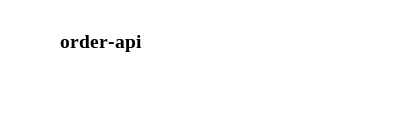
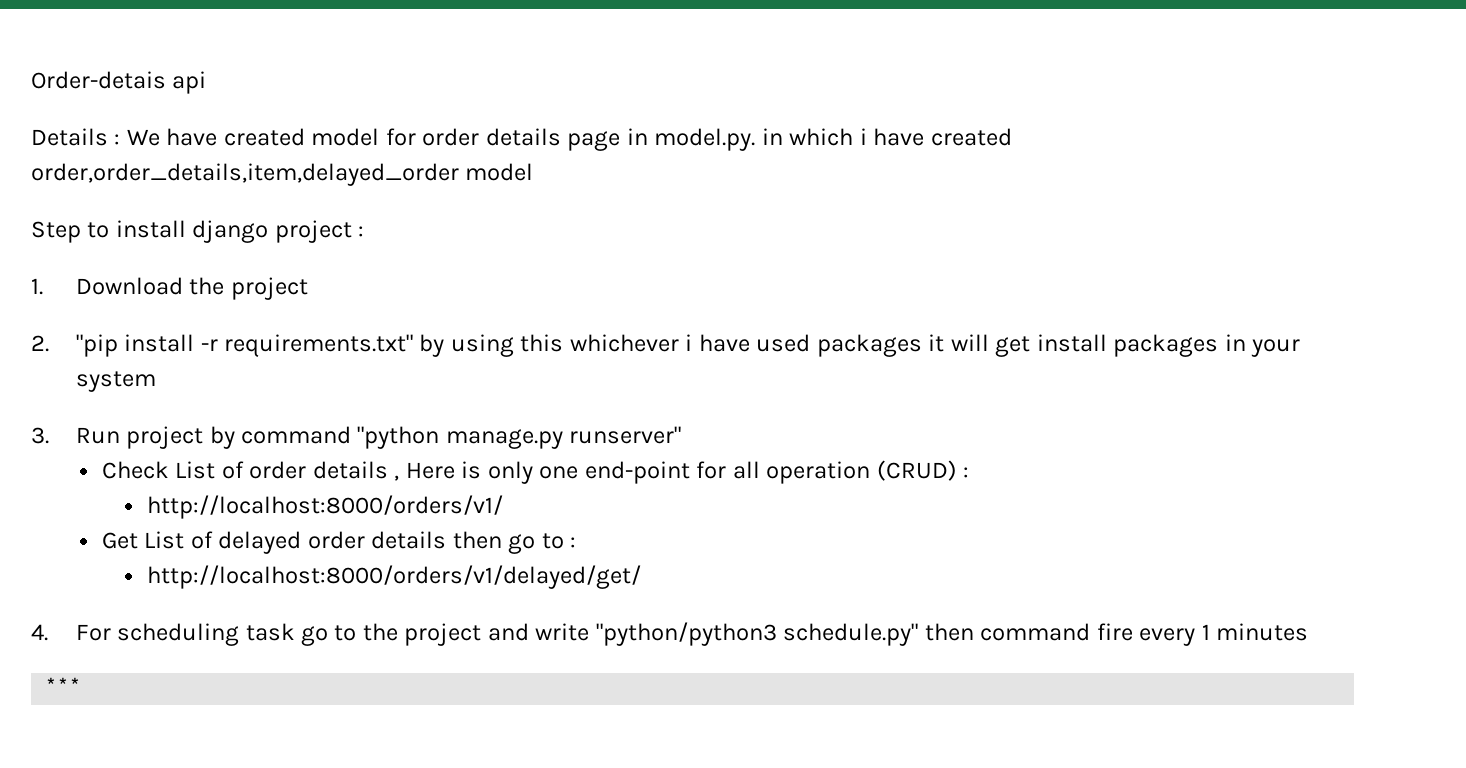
- order-api
+ Order-detais api
+ Details : We have created model for order details page in model.py. in which i have created order,order_details,item,delayed_order model
+ Step to install django project :
+ 1. Download the project
+ 2. "pip install -r requirements.txt" by using this whichever i have used packages it will get install packages in your system
+ 3. Run project by command "python manage.py runserver"
+ Check List of order details , Here is only one end-point for all operation (CRUD) :
+ http://localhost:8000/orders/v1/
+ Get List of delayed order details then go to :
+ http://localhost:8000/orders/v1/delayed/get/
+ 4. For scheduling task go to the project and write "python/python3 schedule.py" then command fire every 1 minutes
+ ***

